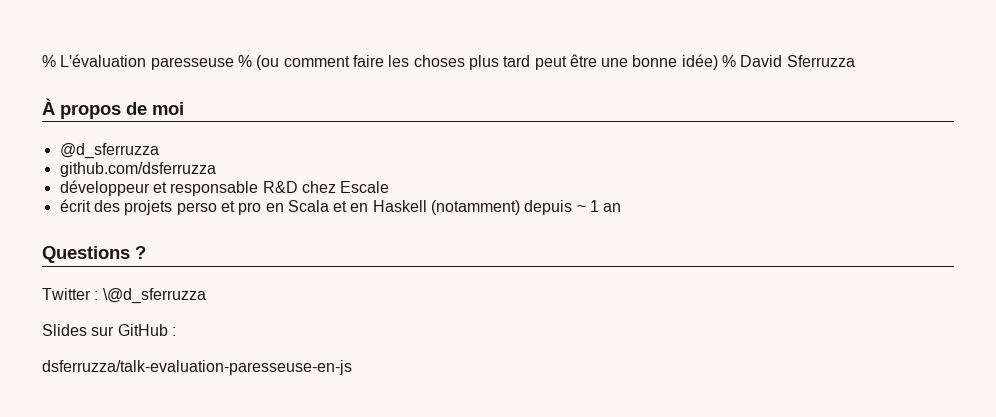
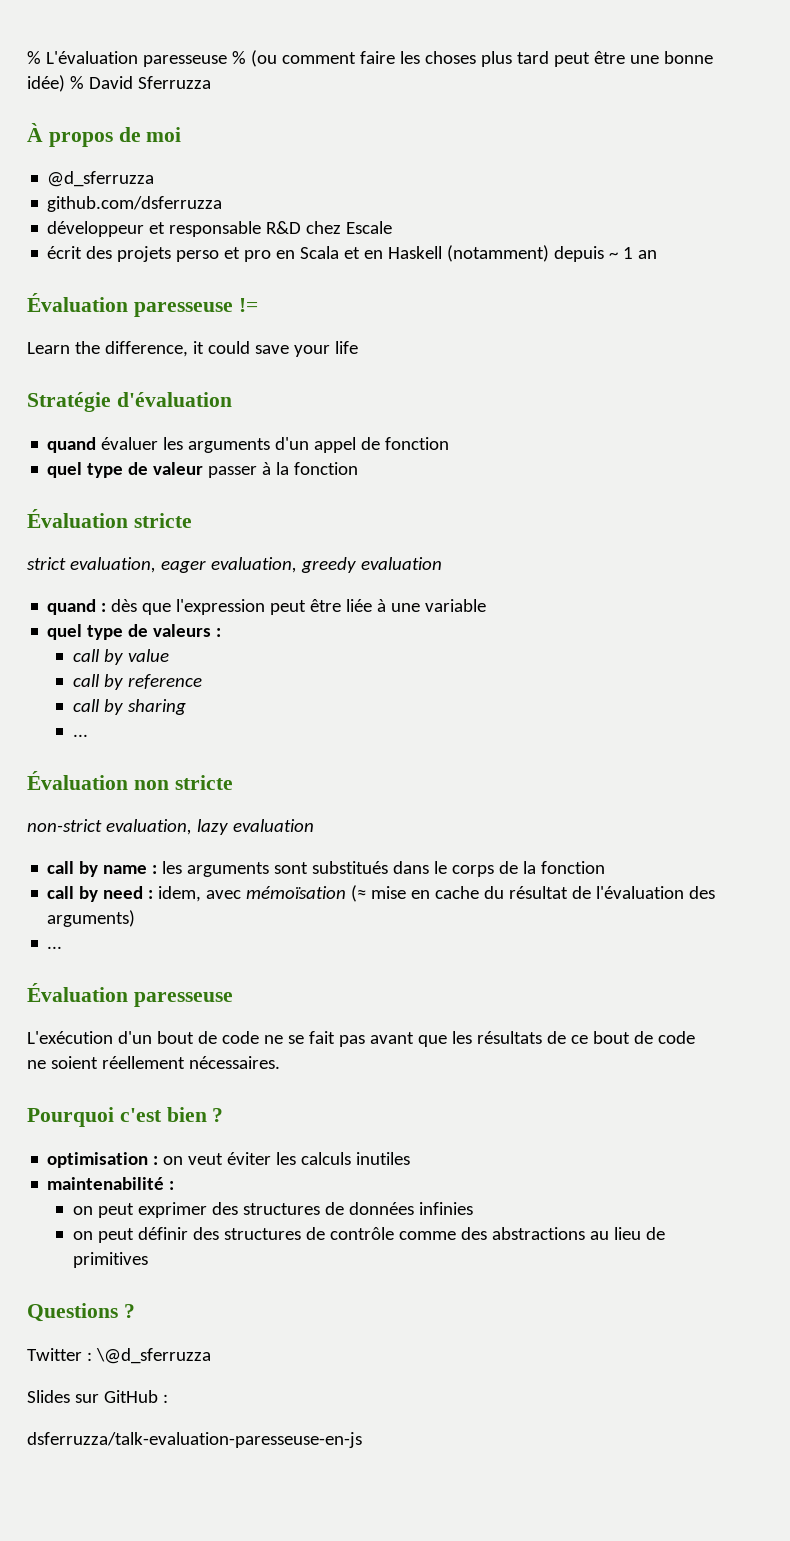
+ Évaluation paresseuse !=
+ Learn the difference, it could save your life
+ Stratégie d'évaluation
+ quand évaluer les arguments d'un appel de fonction
+ quel type de valeur passer à la fonction
+ Évaluation stricte
+ strict evaluation, eager evaluation, greedy evaluation
+ quand : dès que l'expression peut être liée à une variable
+ quel type de valeurs :
+ call by value
+ call by reference
+ call by sharing
+ ...
+ Évaluation non stricte
+ non-strict evaluation, lazy evaluation
+ call by name : les arguments sont substitués dans le corps de la fonction
+ call by need : idem, avec mémoïsation (≈ mise en cache du résultat de l'évaluation des arguments)
+ ...
+ Évaluation paresseuse
+ L'exécution d'un bout de code ne se fait pas avant que les résultats de ce bout de code ne soient réellement nécessaires.
+ Pourquoi c'est bien ?
+ optimisation : on veut éviter les calculs inutiles
+ maintenabilité :
+ on peut exprimer des structures de données infinies
+ on peut définir des structures de contrôle comme des abstractions au lieu de primitives

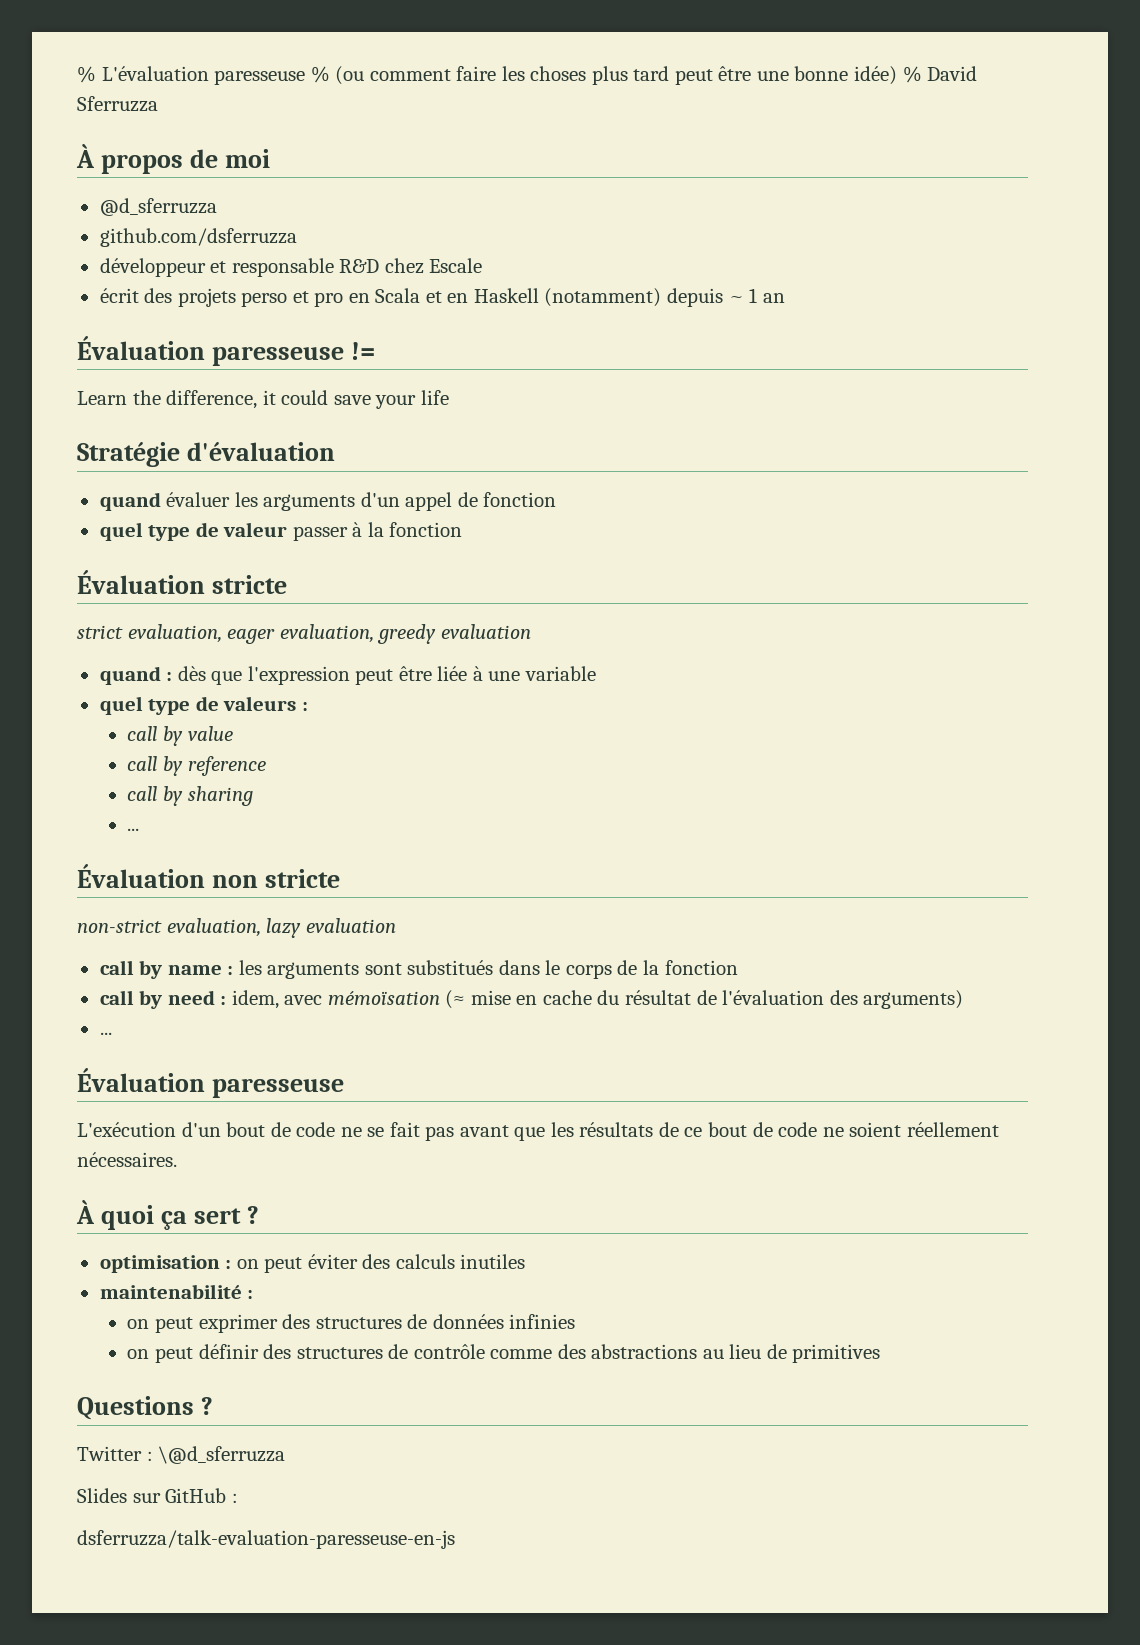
- Pourquoi c'est bien ?
+ À quoi ça sert ?
- optimisation : on veut éviter les calculs inutiles
+ optimisation : on peut éviter des calculs inutiles

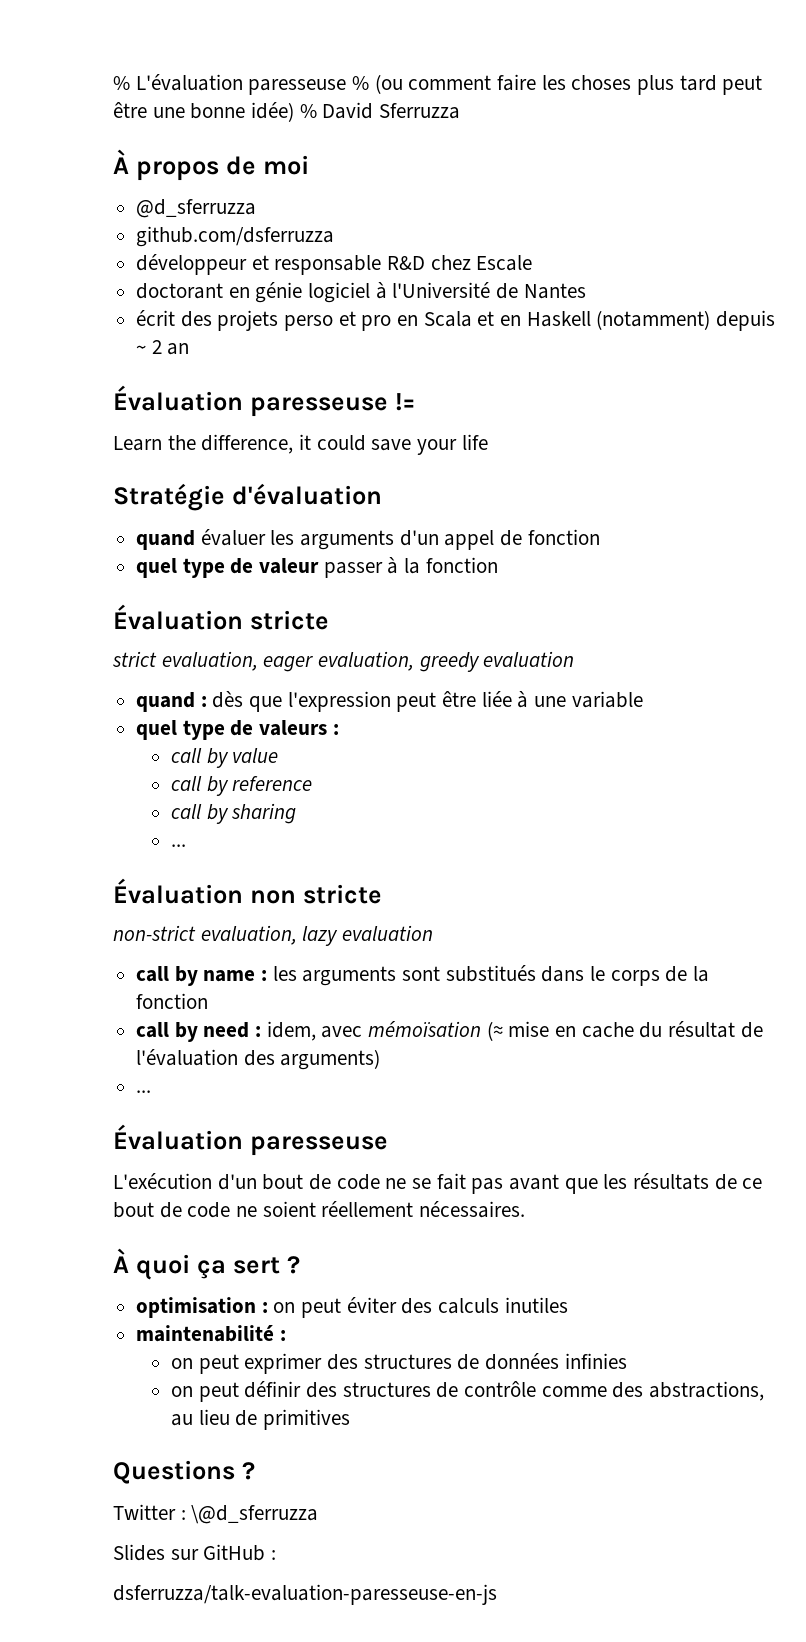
+ doctorant en génie logiciel à l'Université de Nantes
- écrit des projets perso et pro en Scala et en Haskell (notamment) depuis ~ 1 an
+ écrit des projets perso et pro en Scala et en Haskell (notamment) depuis ~ 2 an
- on peut définir des structures de contrôle comme des abstractions au lieu de primitives
+ on peut définir des structures de contrôle comme des abstractions, au lieu de primitives

